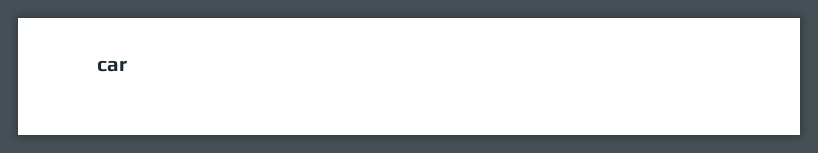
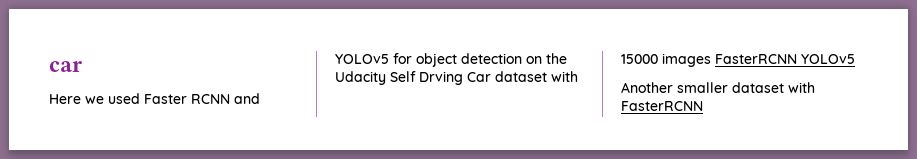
+ Here we used Faster RCNN and YOLOv5 for object detection on the Udacity Self Drving Car dataset with 15000 images FasterRCNN YOLOv5
+ Another smaller dataset with FasterRCNN

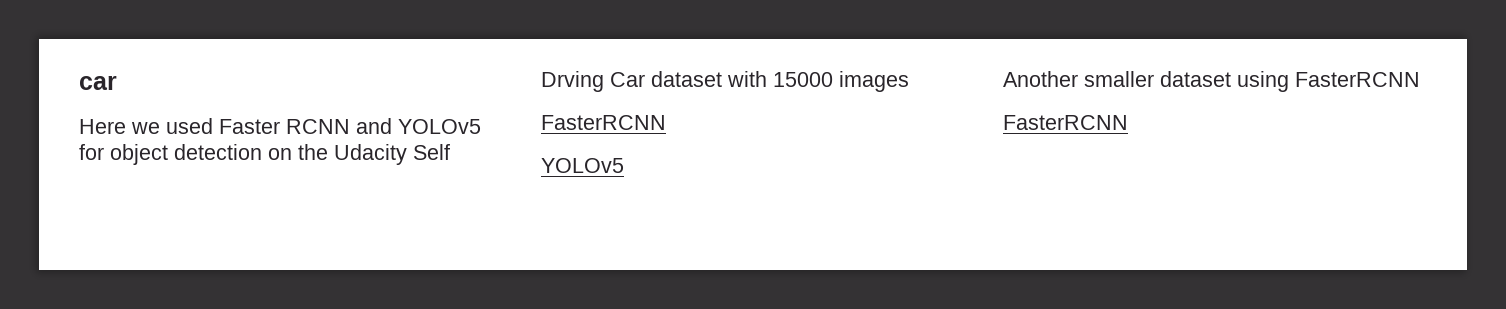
- Here we used Faster RCNN and YOLOv5 for object detection on the Udacity Self Drving Car dataset with 15000 images FasterRCNN YOLOv5
+ Here we used Faster RCNN and YOLOv5 for object detection on the Udacity Self Drving Car dataset with 15000 images
+ FasterRCNN
+ YOLOv5
- Another smaller dataset with FasterRCNN
+ Another smaller dataset using FasterRCNN
+ FasterRCNN

